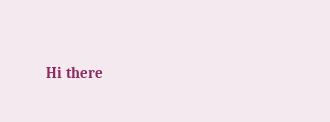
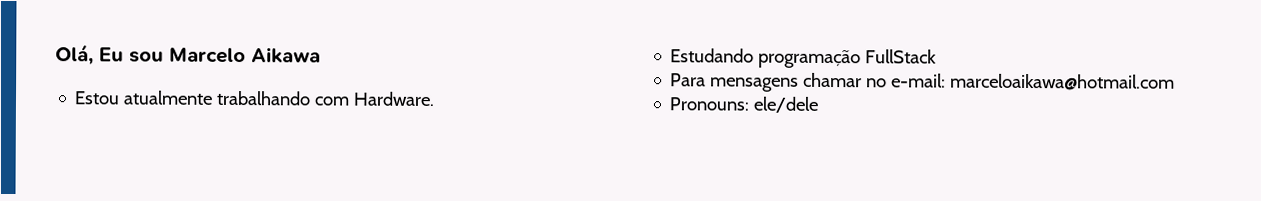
- Hi there
+ Olá, Eu sou Marcelo Aikawa
+ Estou atualmente trabalhando com Hardware.
+ Estudando programação FullStack
+ Para mensagens chamar no e-mail: marceloaikawa@hotmail.com
+ Pronouns: ele/dele

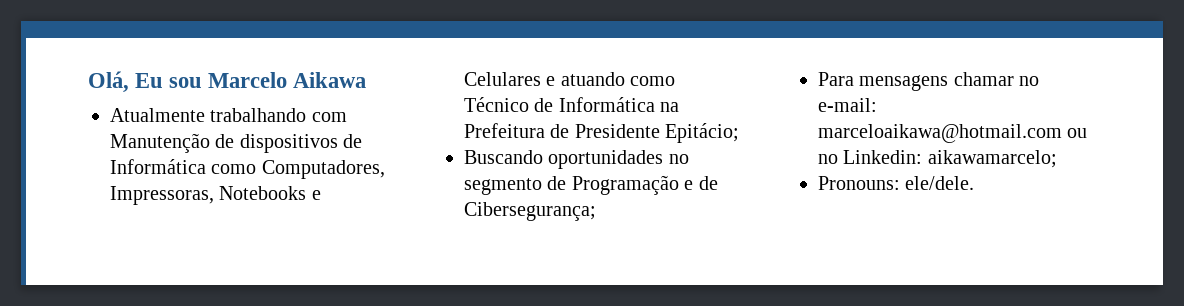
- Estou atualmente trabalhando com Hardware.
- Estudando programação FullStack
+ Atualmente trabalhando com Manutenção de dispositivos de Informática como Computadores, Impressoras, Notebooks e Celulares e atuando como Técnico de Informática na Prefeitura de Presidente Epitácio;
+ Buscando oportunidades no segmento de Programação e de Cibersegurança;
- Para mensagens chamar no e-mail: marceloaikawa@hotmail.com
+ Para mensagens chamar no e-mail: marceloaikawa@hotmail.com ou no Linkedin: aikawamarcelo;
- Pronouns: ele/dele
+ Pronouns: ele/dele.

